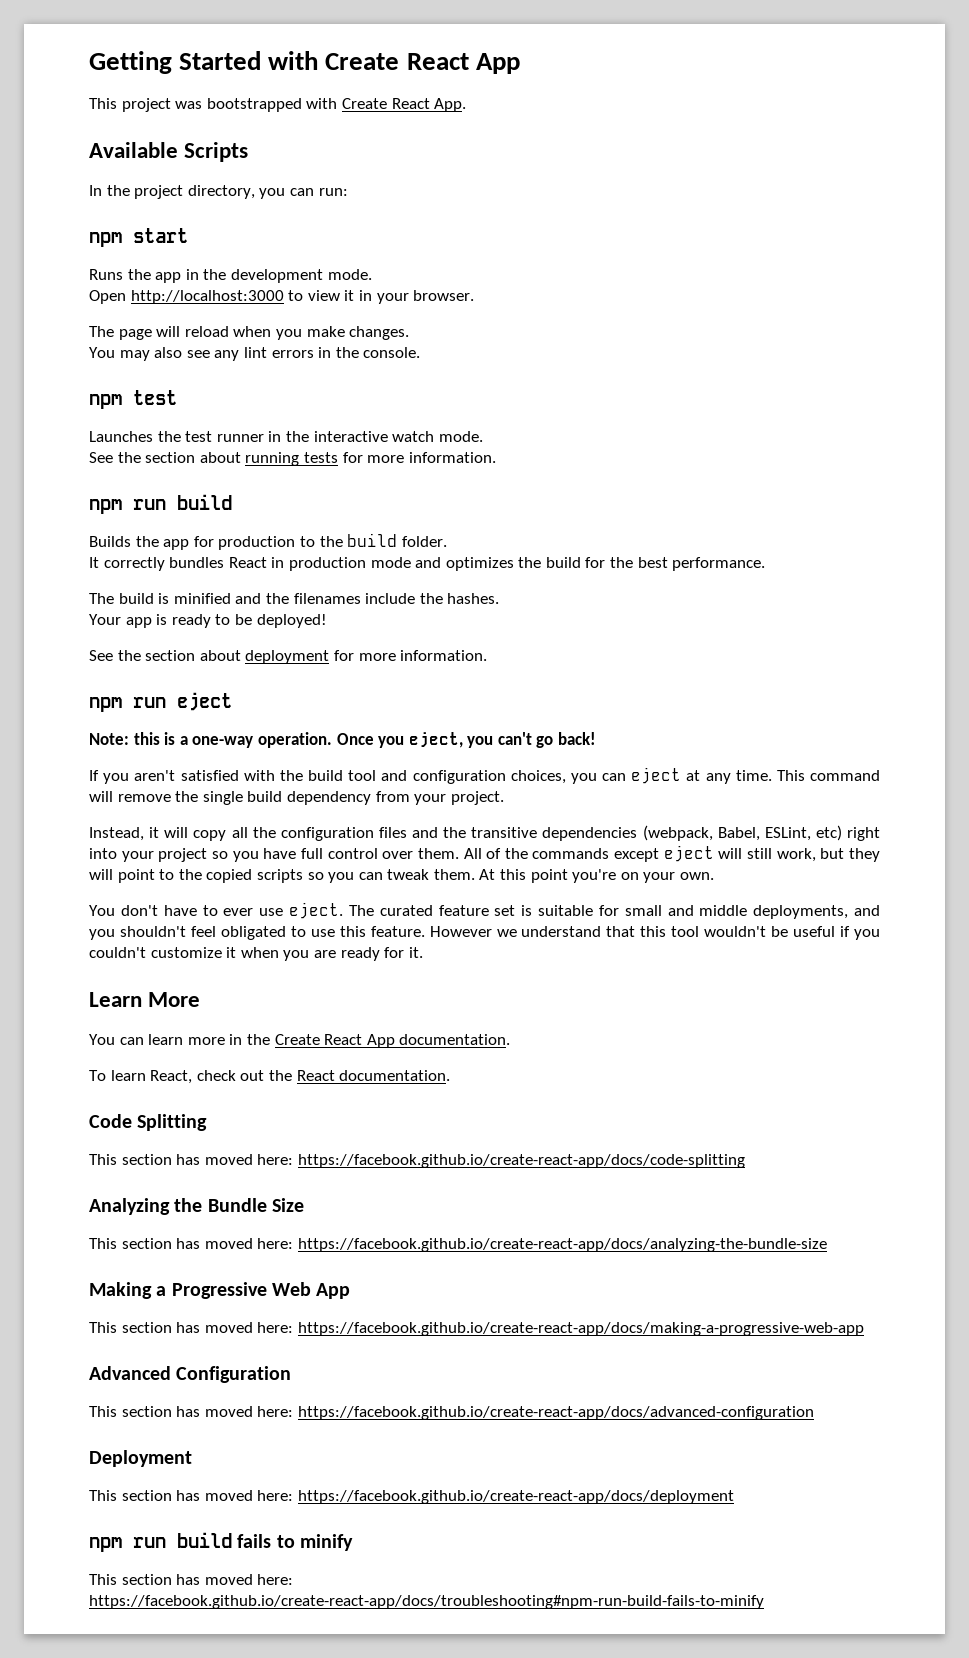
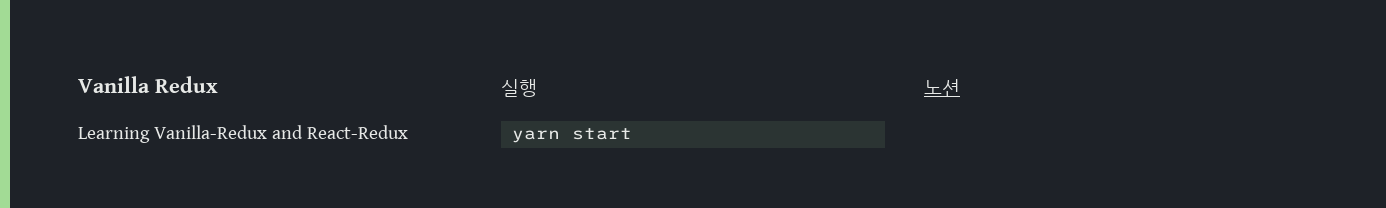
- Getting Started with Create React App
- This project was bootstrapped with Create React App.
- Available Scripts
- In the project directory, you can run:
- npm start
- Runs the app in the development mode.
- Open http://localhost:3000 to view it in your browser.
- The page will reload when you make changes.
- You may also see any lint errors in the console.
- npm test
- Launches the test runner in the interactive watch mode.
- See the section about running tests for more information.
- npm run build
- Builds the app for production to the build folder.
- It correctly bundles React in production mode and optimizes the build for the best performance.
- The build is minified and the filenames include the hashes.
- Your app is ready to be deployed!
- See the section about deployment for more information.
- npm run eject
- Note: this is a one-way operation. Once you eject, you can't go back!
- If you aren't satisfied with the build tool and configuration choices, you can eject at any time. This command will remove the single build dependency from your project.
- Instead, it will copy all the configuration files and the transitive dependencies (webpack, Babel, ESLint, etc) right into your project so you have full control over them. All of the commands except eject will still work, but they will point to the copied scripts so you can tweak them. At this point you're on your own.
- You don't have to ever use eject. The curated feature set is suitable for small and middle deployments, and you shouldn't feel obligated to use this feature. However we understand that this tool wouldn't be useful if you couldn't customize it when you are ready for it.
- Learn More
- You can learn more in the Create React App documentation.
- To learn React, check out the React documentation.
- Code Splitting
- This section has moved here: https://facebook.github.io/create-react-app/docs/code-splitting
- Analyzing the Bundle Size
- This section has moved here: https://facebook.github.io/create-react-app/docs/analyzing-the-bundle-size
- Making a Progressive Web App
- This section has moved here: https://facebook.github.io/create-react-app/docs/making-a-progressive-web-app
- Advanced Configuration
- This section has moved here: https://facebook.github.io/create-react-app/docs/advanced-configuration
- Deployment
- This section has moved here: https://facebook.github.io/create-react-app/docs/deployment
- npm run build fails to minify
- This section has moved here: https://facebook.github.io/create-react-app/docs/troubleshooting#npm-run-build-fails-to-minify
+ Vanilla Redux
+ Learning Vanilla-Redux and React-Redux
+ 실행
+ yarn start
+ 노션

